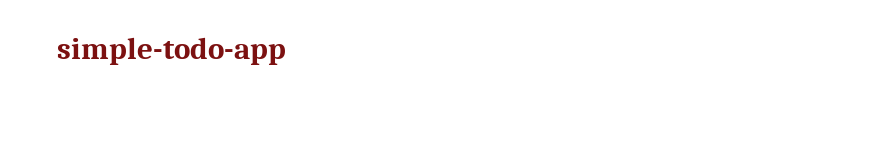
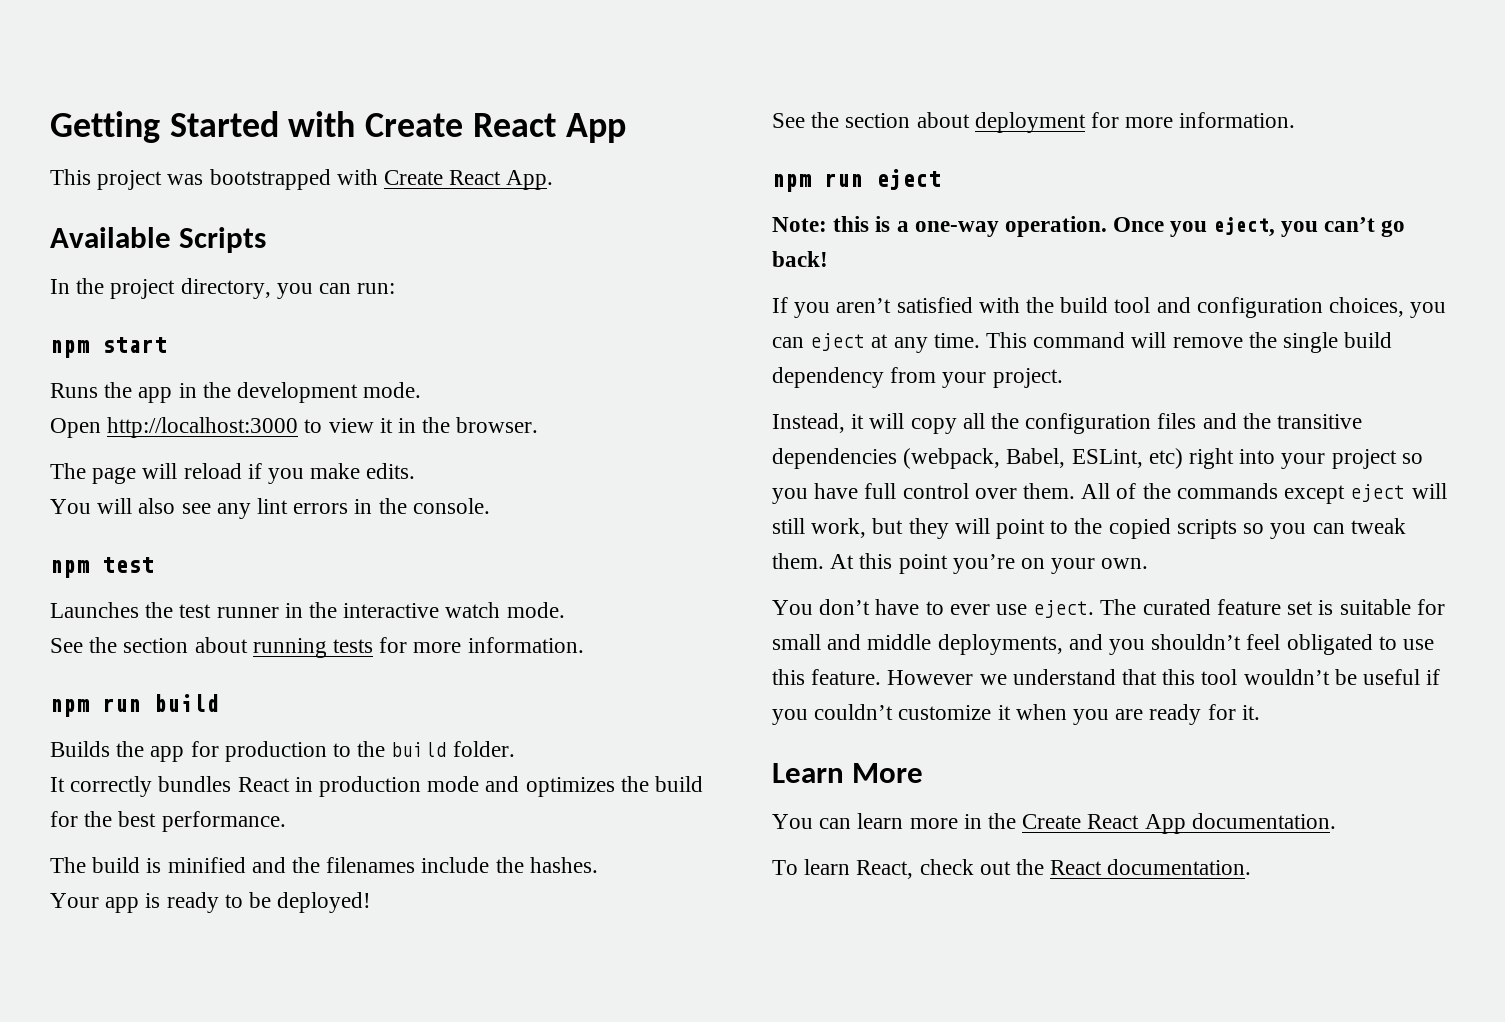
- simple-todo-app
+ Getting Started with Create React App
+ This project was bootstrapped with Create React App.
+ Available Scripts
+ In the project directory, you can run:
+ npm start
+ Runs the app in the development mode.
+ Open http://localhost:3000 to view it in the browser.
+ The page will reload if you make edits.
+ You will also see any lint errors in the console.
+ npm test
+ Launches the test runner in the interactive watch mode.
+ See the section about running tests for more information.
+ npm run build
+ Builds the app for production to the build folder.
+ It correctly bundles React in production mode and optimizes the build for the best performance.
+ The build is minified and the filenames include the hashes.
+ Your app is ready to be deployed!
+ See the section about deployment for more information.
+ npm run eject
+ Note: this is a one-way operation. Once you eject, you can’t go back!
+ If you aren’t satisfied with the build tool and configuration choices, you can eject at any time. This command will remove the single build dependency from your project.
+ Instead, it will copy all the configuration files and the transitive dependencies (webpack, Babel, ESLint, etc) right into your project so you have full control over them. All of the commands except eject will still work, but they will point to the copied scripts so you can tweak them. At this point you’re on your own.
+ You don’t have to ever use eject. The curated feature set is suitable for small and middle deployments, and you shouldn’t feel obligated to use this feature. However we understand that this tool wouldn’t be useful if you couldn’t customize it when you are ready for it.
+ Learn More
+ You can learn more in the Create React App documentation.
+ To learn React, check out the React documentation.

